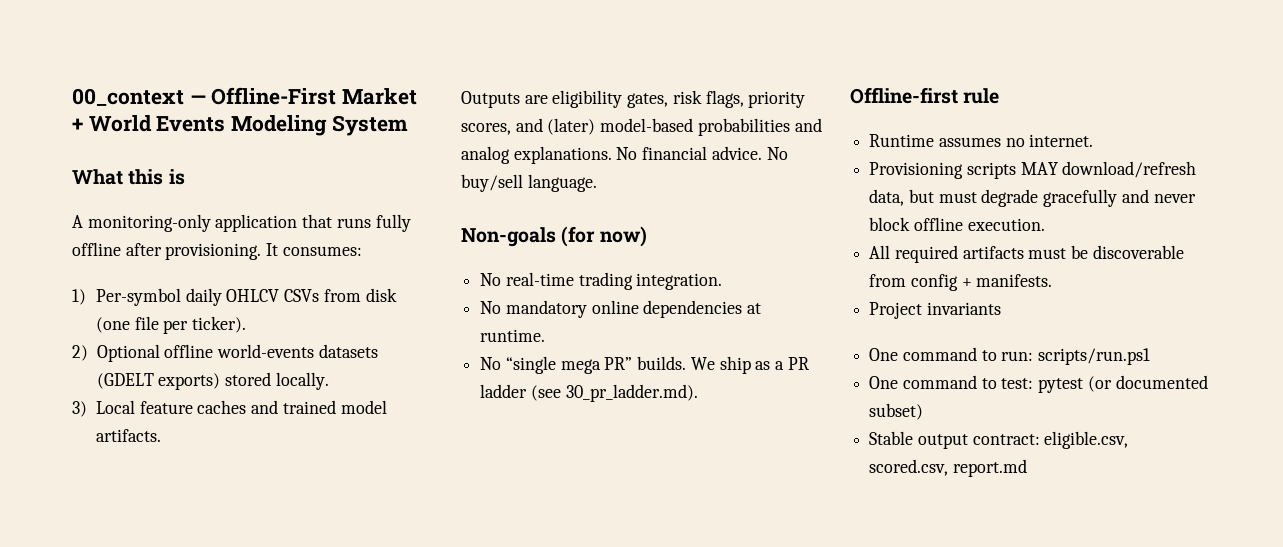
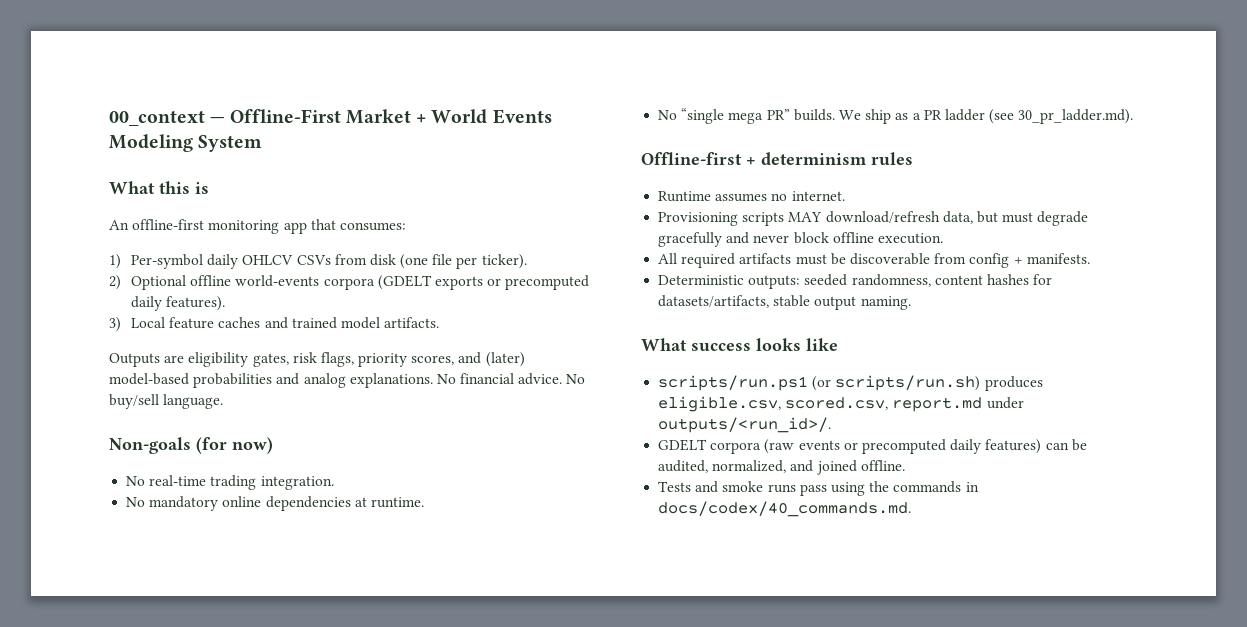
- A monitoring-only application that runs fully offline after provisioning. It consumes:
+ An offline-first monitoring app that consumes:
- 2) Optional offline world-events datasets (GDELT exports) stored locally.
+ 2) Optional offline world-events corpora (GDELT exports or precomputed daily features).
- Offline-first rule
+ Offline-first + determinism rules
- Project invariants
- One command to run: scripts/run.ps1
- One command to test: pytest (or documented subset)
- Stable output contract: eligible.csv, scored.csv, report.md
+ Deterministic outputs: seeded randomness, content hashes for datasets/artifacts, stable output naming.
+ What success looks like
+ scripts/run.ps1 (or scripts/run.sh) produces eligible.csv, scored.csv, report.md under outputs/<run_id>/.
+ GDELT corpora (raw events or precomputed daily features) can be audited, normalized, and joined offline.
+ Tests and smoke runs pass using the commands in docs/codex/40_commands.md.

